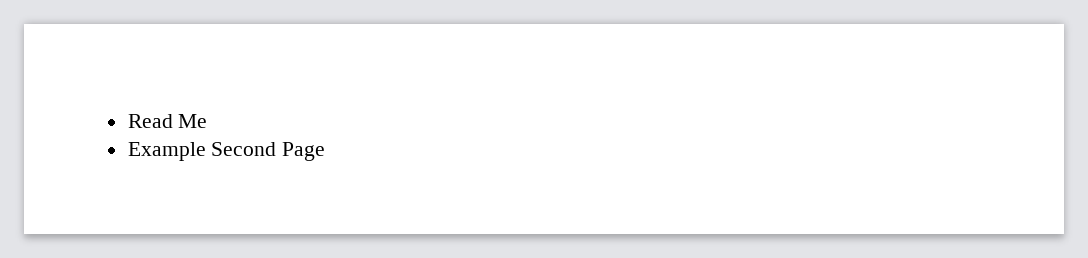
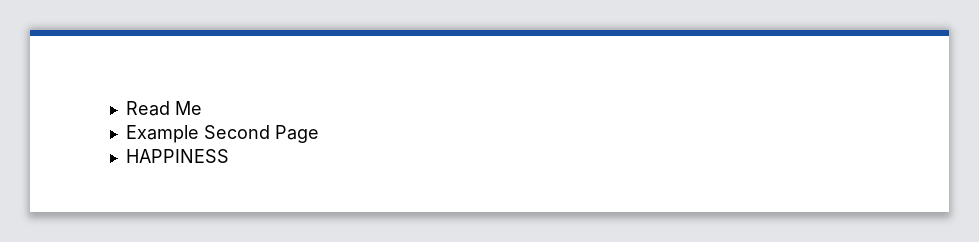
+ HAPPINESS

